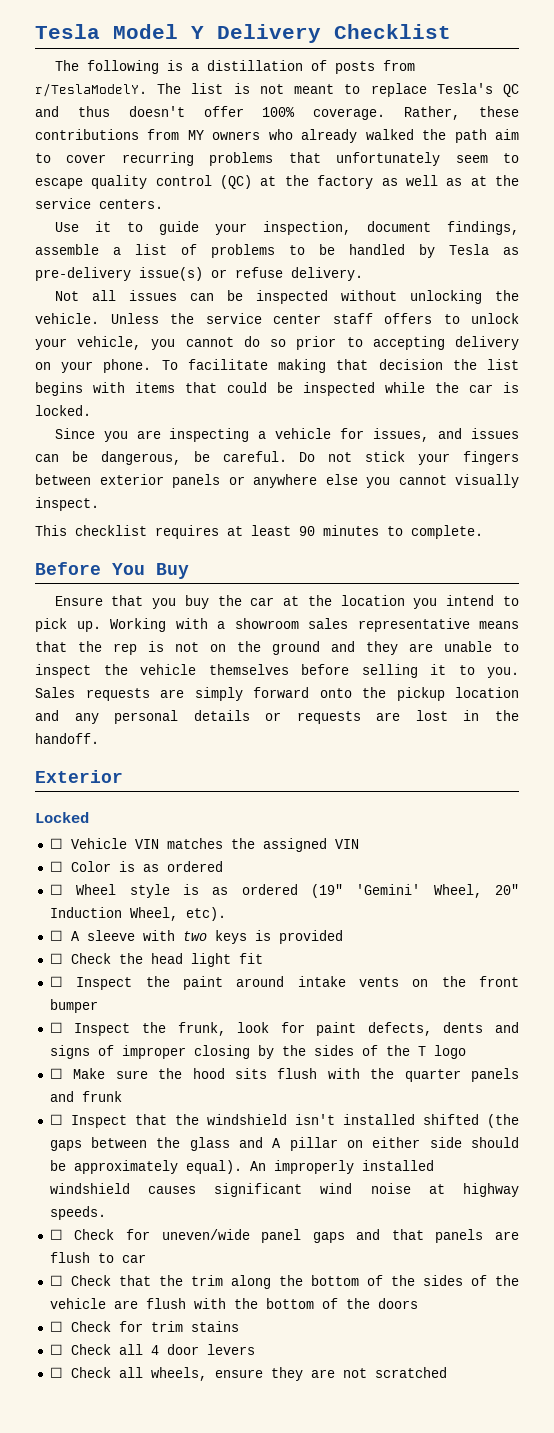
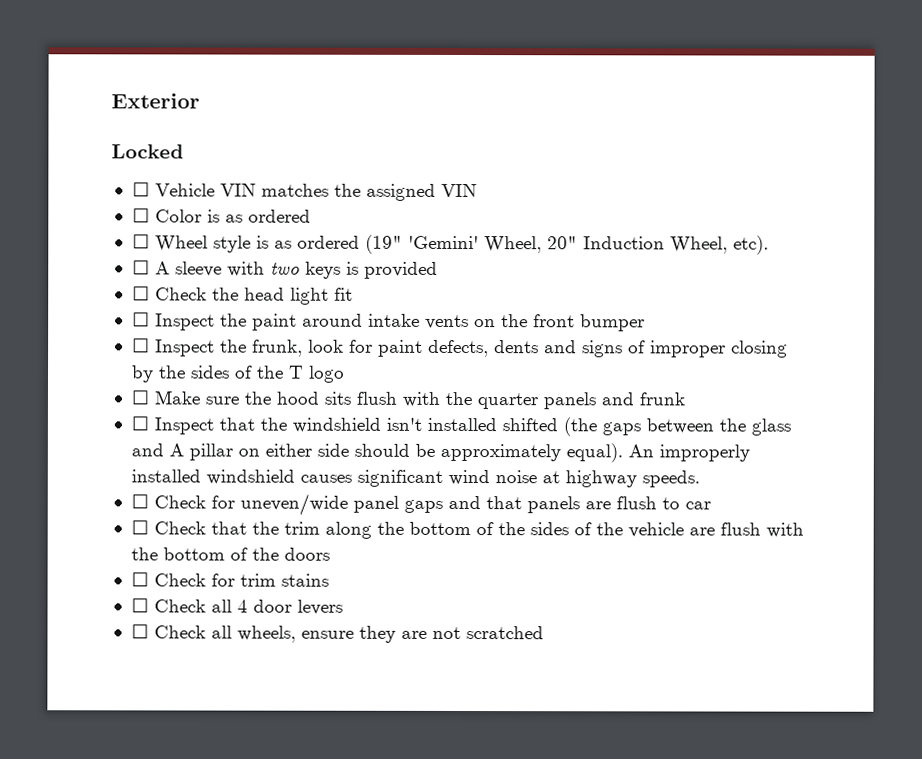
- Tesla Model Y Delivery Checklist
- The following is a distillation of posts from r/TeslaModelY. The list is not meant to replace Tesla's QC and thus doesn't offer 100% coverage. Rather, these contributions from MY owners who already walked the path aim to cover recurring problems that unfortunately seem to escape quality control (QC) at the factory as well as at the service centers.
- Use it to guide your inspection, document findings, assemble a list of problems to be handled by Tesla as pre-delivery issue(s) or refuse delivery.
- Not all issues can be inspected without unlocking the vehicle. Unless the service center staff offers to unlock your vehicle, you cannot do so prior to accepting delivery on your phone. To facilitate making that decision the list begins with items that could be inspected while the car is locked.
- Since you are inspecting a vehicle for issues, and issues can be dangerous, be careful. Do not stick your fingers between exterior panels or anywhere else you cannot visually inspect.
- This checklist requires at least 90 minutes to complete.
- Before You Buy
- Ensure that you buy the car at the location you intend to pick up. Working with a showroom sales representative means that the rep is not on the ground and they are unable to inspect the vehicle themselves before selling it to you. Sales requests are simply forward onto the pickup location and any personal details or requests are lost in the handoff.

